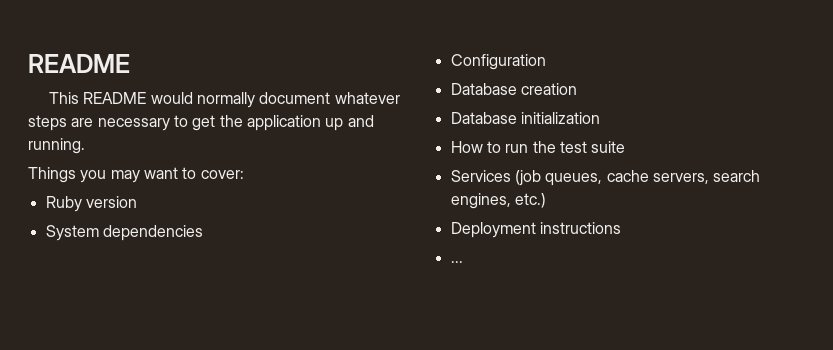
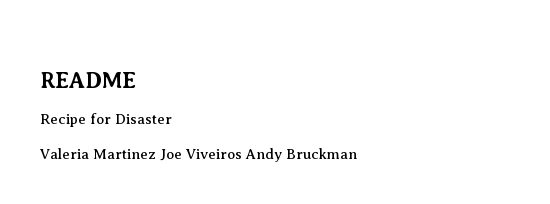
- This README would normally document whatever steps are necessary to get the application up and running.
- Things you may want to cover:
- Ruby version
- System dependencies
- Configuration
- Database creation
- Database initialization
- How to run the test suite
- Services (job queues, cache servers, search engines, etc.)
- Deployment instructions
- ...
+ Recipe for Disaster
+ Valeria Martinez Joe Viveiros Andy Bruckman

